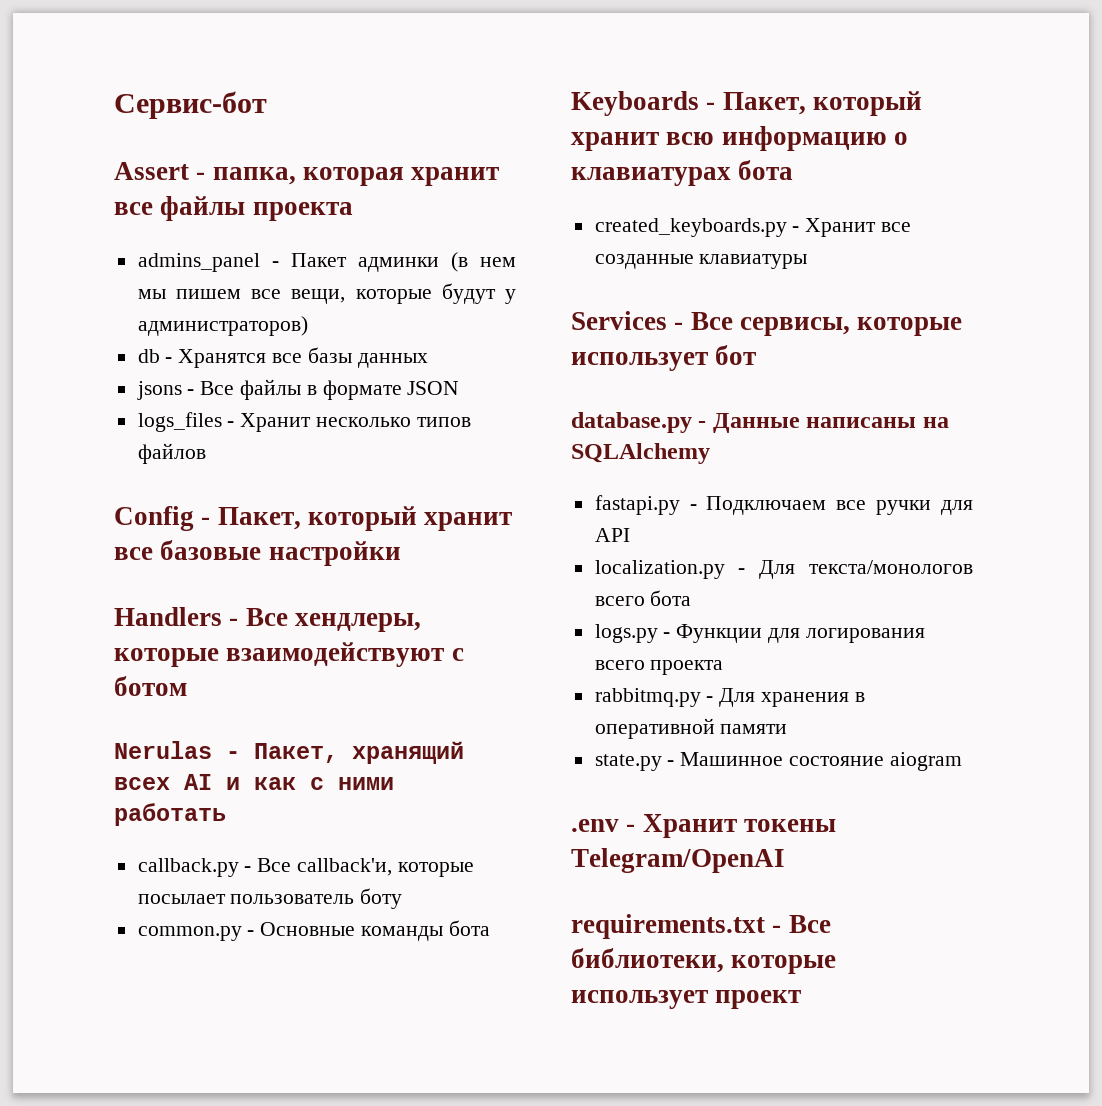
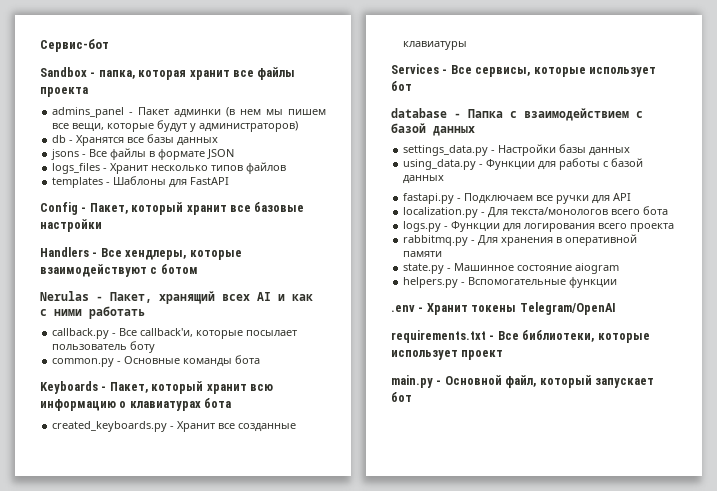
- Assert - папка, которая хранит все файлы проекта
+ Sandbox - папка, которая хранит все файлы проекта
+ templates - Шаблоны для FastAPI
- database.py - Данные написаны на SQLAlchemy
+ database - Папка с взаимодействием с базой данных
+ settings_data.py - Настройки базы данных
+ using_data.py - Функции для работы с базой данных
+ helpers.py - Вспомогательные функции
+ main.py - Основной файл, который запускает бот

